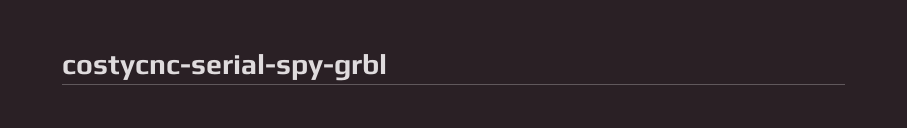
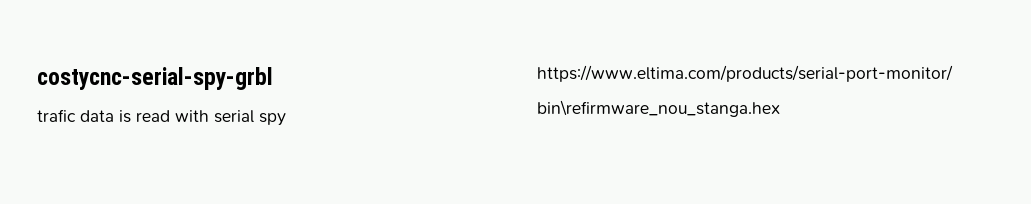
+ trafic data is read with serial spy https://www.eltima.com/products/serial-port-monitor/
+ bin\refirmware_nou_stanga.hex

